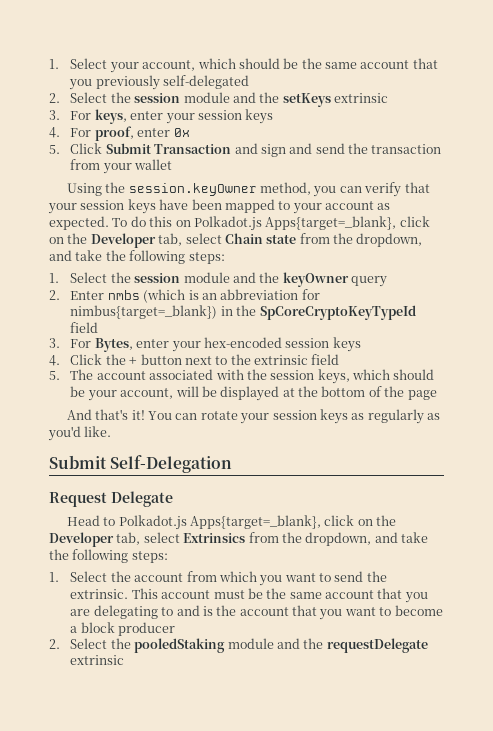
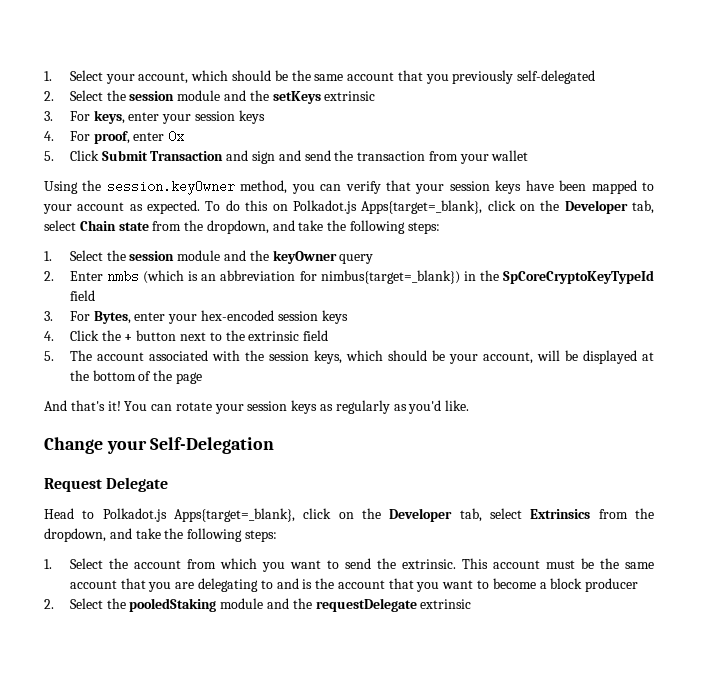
- Submit Self-Delegation
+ Change your Self-Delegation

